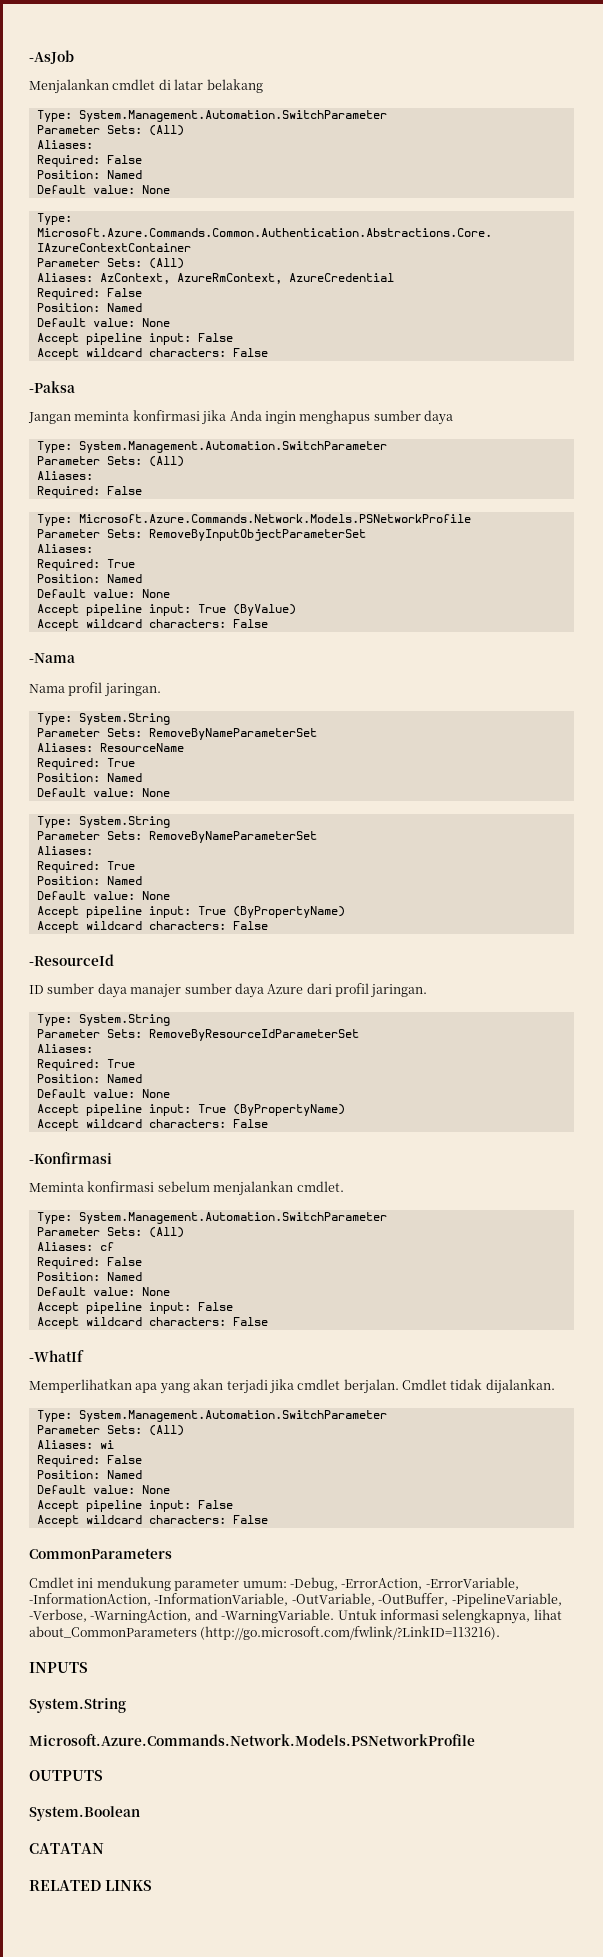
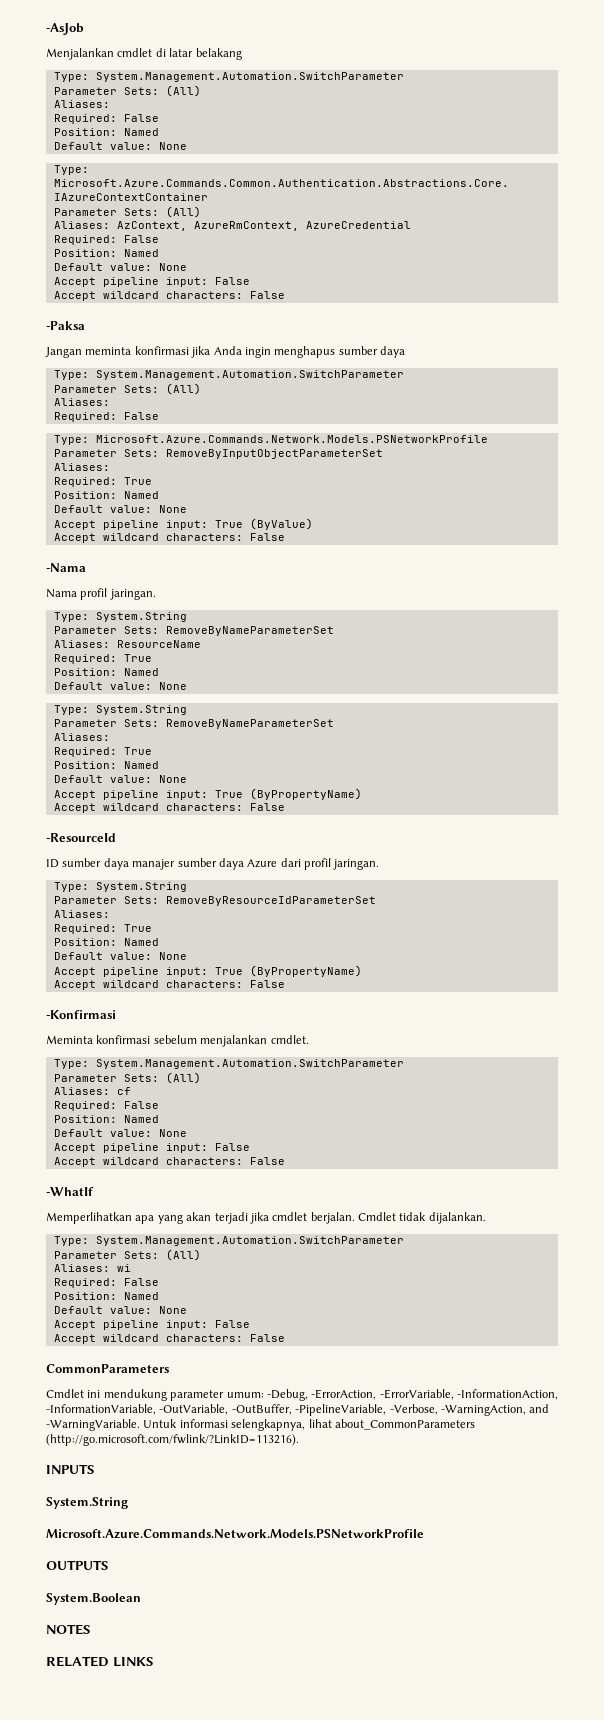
- CATATAN
+ NOTES

